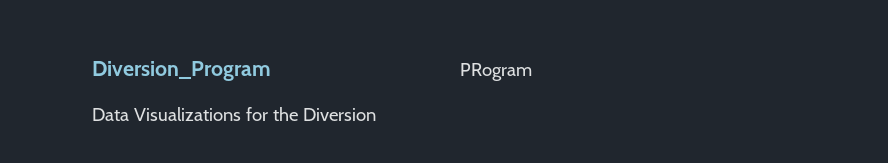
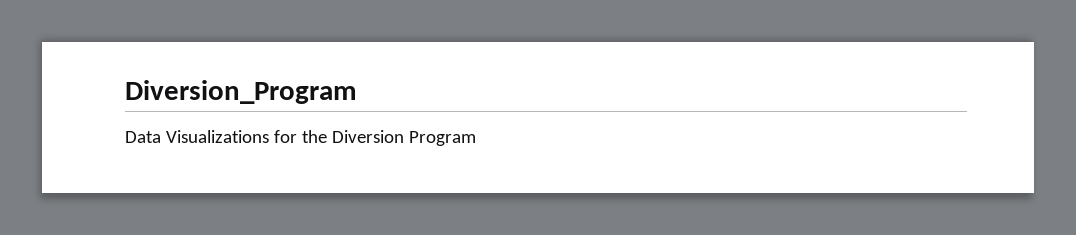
- Data Visualizations for the Diversion PRogram
+ Data Visualizations for the Diversion Program

